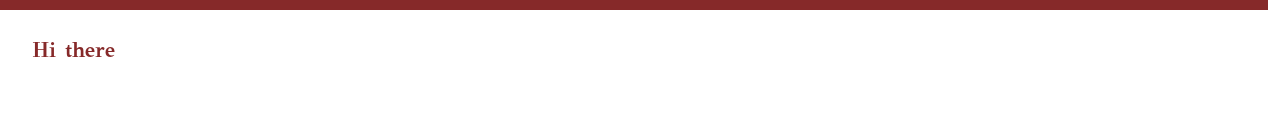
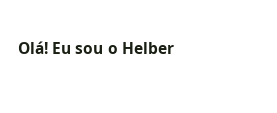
- Hi there
+ Olá! Eu sou o Helber

